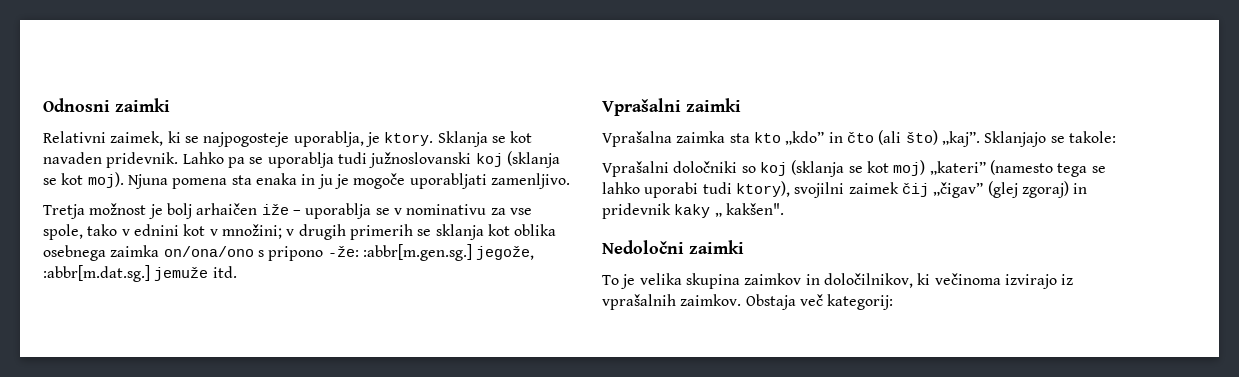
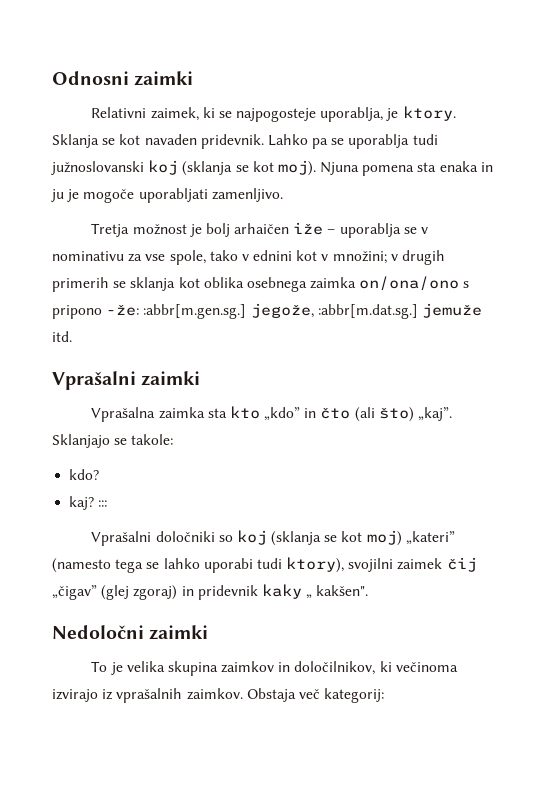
+ kdo?
+ kaj? :::

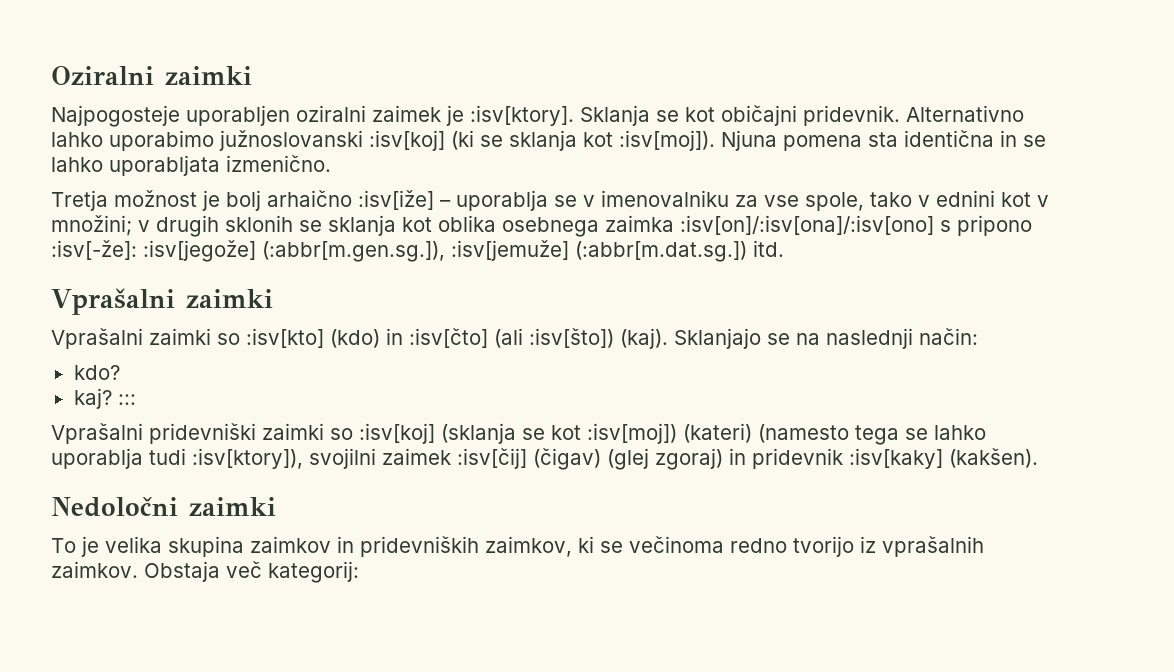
- Odnosni zaimki
- Relativni zaimek, ki se najpogosteje uporablja, je ktory. Sklanja se kot navaden pridevnik. Lahko pa se uporablja tudi južnoslovanski koj (sklanja se kot moj). Njuna pomena sta enaka in ju je mogoče uporabljati zamenljivo.
+ Oziralni zaimki
+ Najpogosteje uporabljen oziralni zaimek je :isv[ktory]. Sklanja se kot običajni pridevnik. Alternativno lahko uporabimo južnoslovanski :isv[koj] (ki se sklanja kot :isv[moj]). Njuna pomena sta identična in se lahko uporabljata izmenično.
- Tretja možnost je bolj arhaičen iže – uporablja se v nominativu za vse spole, tako v ednini kot v množini; v drugih primerih se sklanja kot oblika osebnega zaimka on/ona/ono s pripono -že: :abbr[m.gen.sg.] jegože, :abbr[m.dat.sg.] jemuže itd.
+ Tretja možnost je bolj arhaično :isv[iže] – uporablja se v imenovalniku za vse spole, tako v ednini kot v množini; v drugih sklonih se sklanja kot oblika osebnega zaimka :isv[on]/:isv[ona]/:isv[ono] s pripono :isv[-že]: :isv[jegože] (:abbr[m.gen.sg.]), :isv[jemuže] (:abbr[m.dat.sg.]) itd.
  Vprašalni zaimki
- Vprašalna zaimka sta kto „kdo” in čto (ali što) „kaj”. Sklanjajo se takole:
+ Vprašalni zaimki so :isv[kto] (kdo) in :isv[čto] (ali :isv[što]) (kaj). Sklanjajo se na naslednji način:
- Vprašalni določniki so koj (sklanja se kot moj) „kateri” (namesto tega se lahko uporabi tudi ktory), svojilni zaimek čij „čigav” (glej zgoraj) in pridevnik kaky „ kakšen".
+ Vprašalni pridevniški zaimki so :isv[koj] (sklanja se kot :isv[moj]) (kateri) (namesto tega se lahko uporablja tudi :isv[ktory]), svojilni zaimek :isv[čij] (čigav) (glej zgoraj) in pridevnik :isv[kaky] (kakšen).
- To je velika skupina zaimkov in določilnikov, ki večinoma izvirajo iz vprašalnih zaimkov.
+ To je velika skupina zaimkov in pridevniških zaimkov, ki se večinoma redno tvorijo iz vprašalnih zaimkov.

